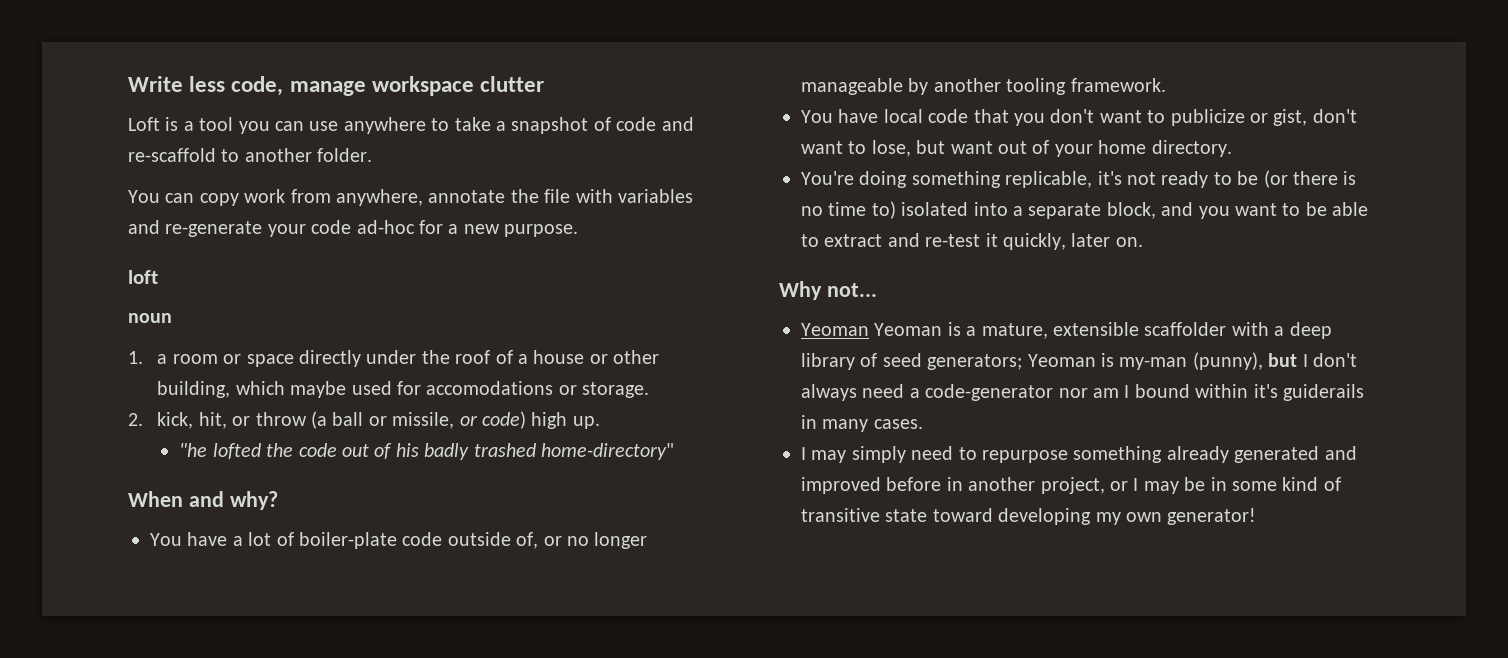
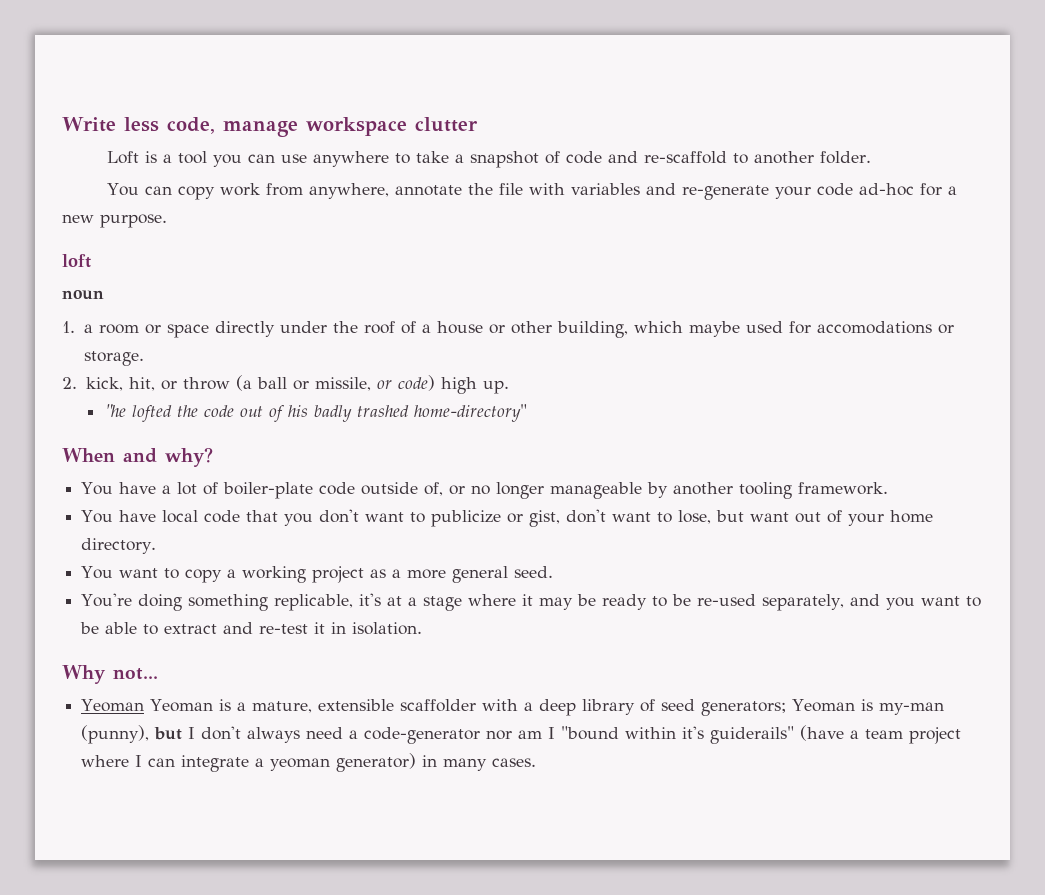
+ You want to copy a working project as a more general seed.
- You're doing something replicable, it's not ready to be (or there is no time to) isolated into a separate block, and you want to be able to extract and re-test it quickly, later on.
+ You're doing something replicable, it's at a stage where it may be ready to be re-used separately, and you want to be able to extract and re-test it in isolation.
- Yeoman Yeoman is a mature, extensible scaffolder with a deep library of seed generators; Yeoman is my-man (punny), but I don't always need a code-generator nor am I bound within it's guiderails in many cases.
- I may simply need to repurpose something already generated and improved before in another project, or I may be in some kind of transitive state toward developing my own generator!
+ Yeoman Yeoman is a mature, extensible scaffolder with a deep library of seed generators; Yeoman is my-man (punny), but I don't always need a code-generator nor am I "bound within it's guiderails" (have a team project where I can integrate a yeoman generator) in many cases.

